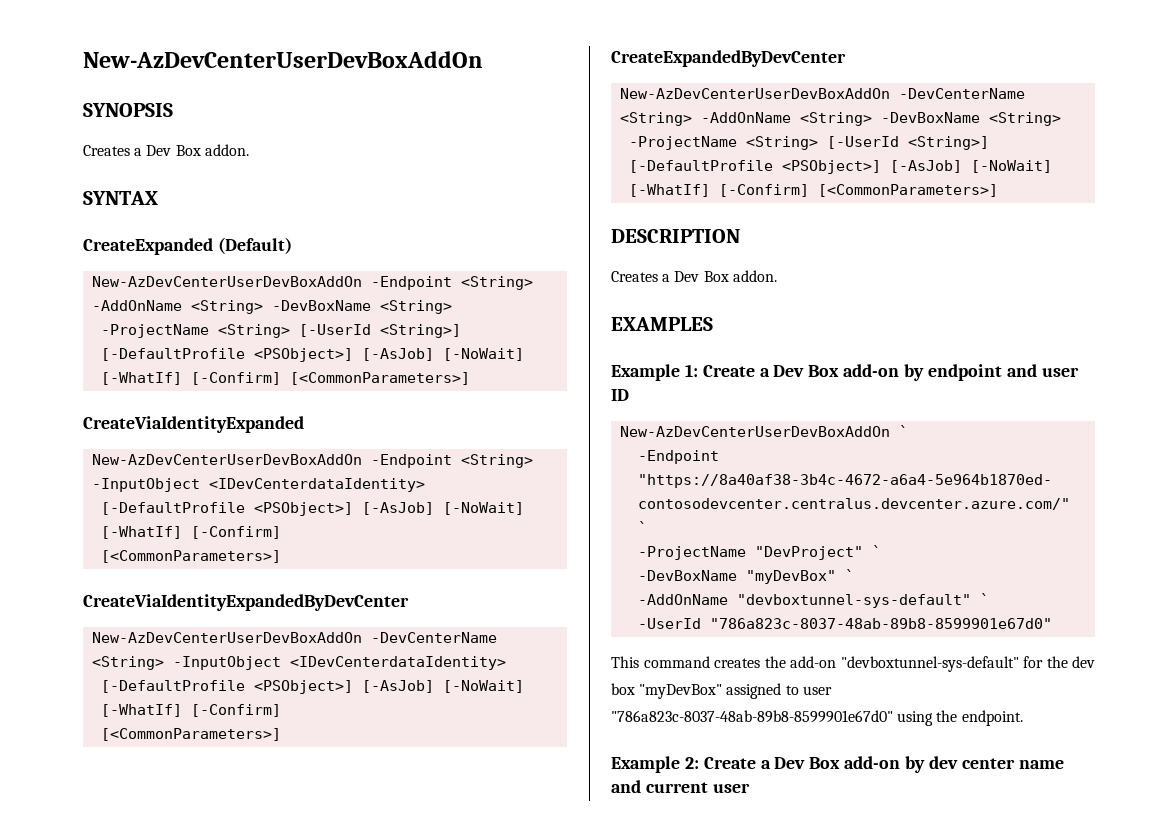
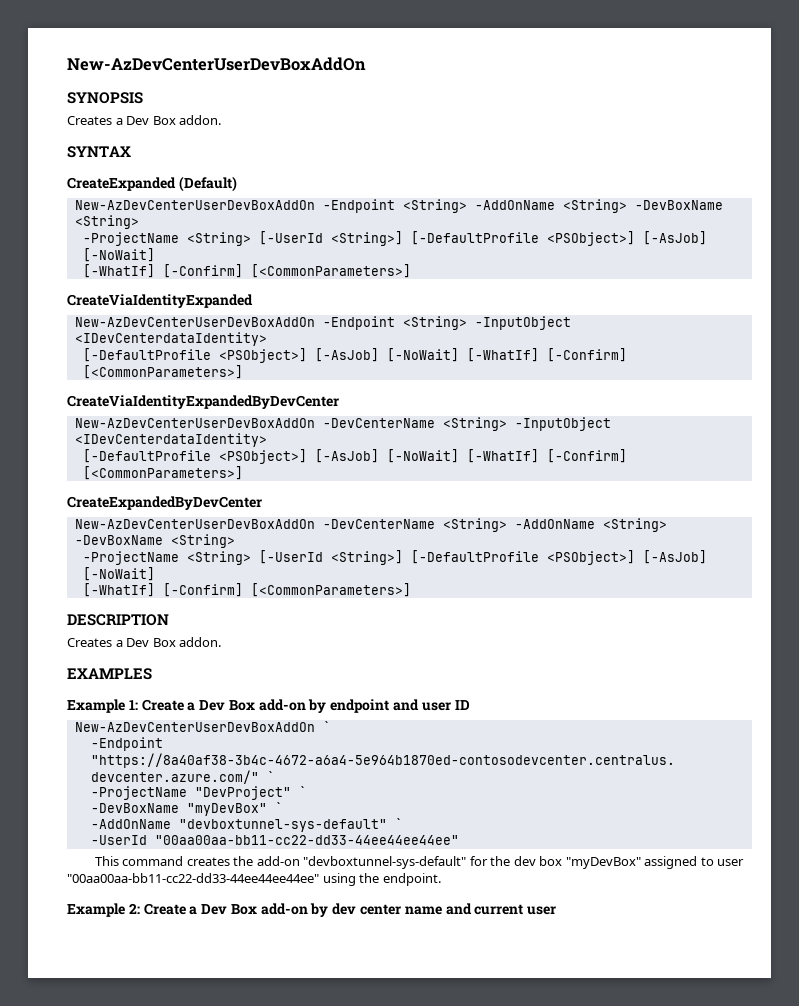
- -UserId "786a823c-8037-48ab-89b8-8599901e67d0"
+ -UserId "00aa00aa-bb11-cc22-dd33-44ee44ee44ee"
- This command creates the add-on "devboxtunnel-sys-default" for the dev box "myDevBox" assigned to user "786a823c-8037-48ab-89b8-8599901e67d0" using the endpoint.
+ This command creates the add-on "devboxtunnel-sys-default" for the dev box "myDevBox" assigned to user "00aa00aa-bb11-cc22-dd33-44ee44ee44ee" using the endpoint.

